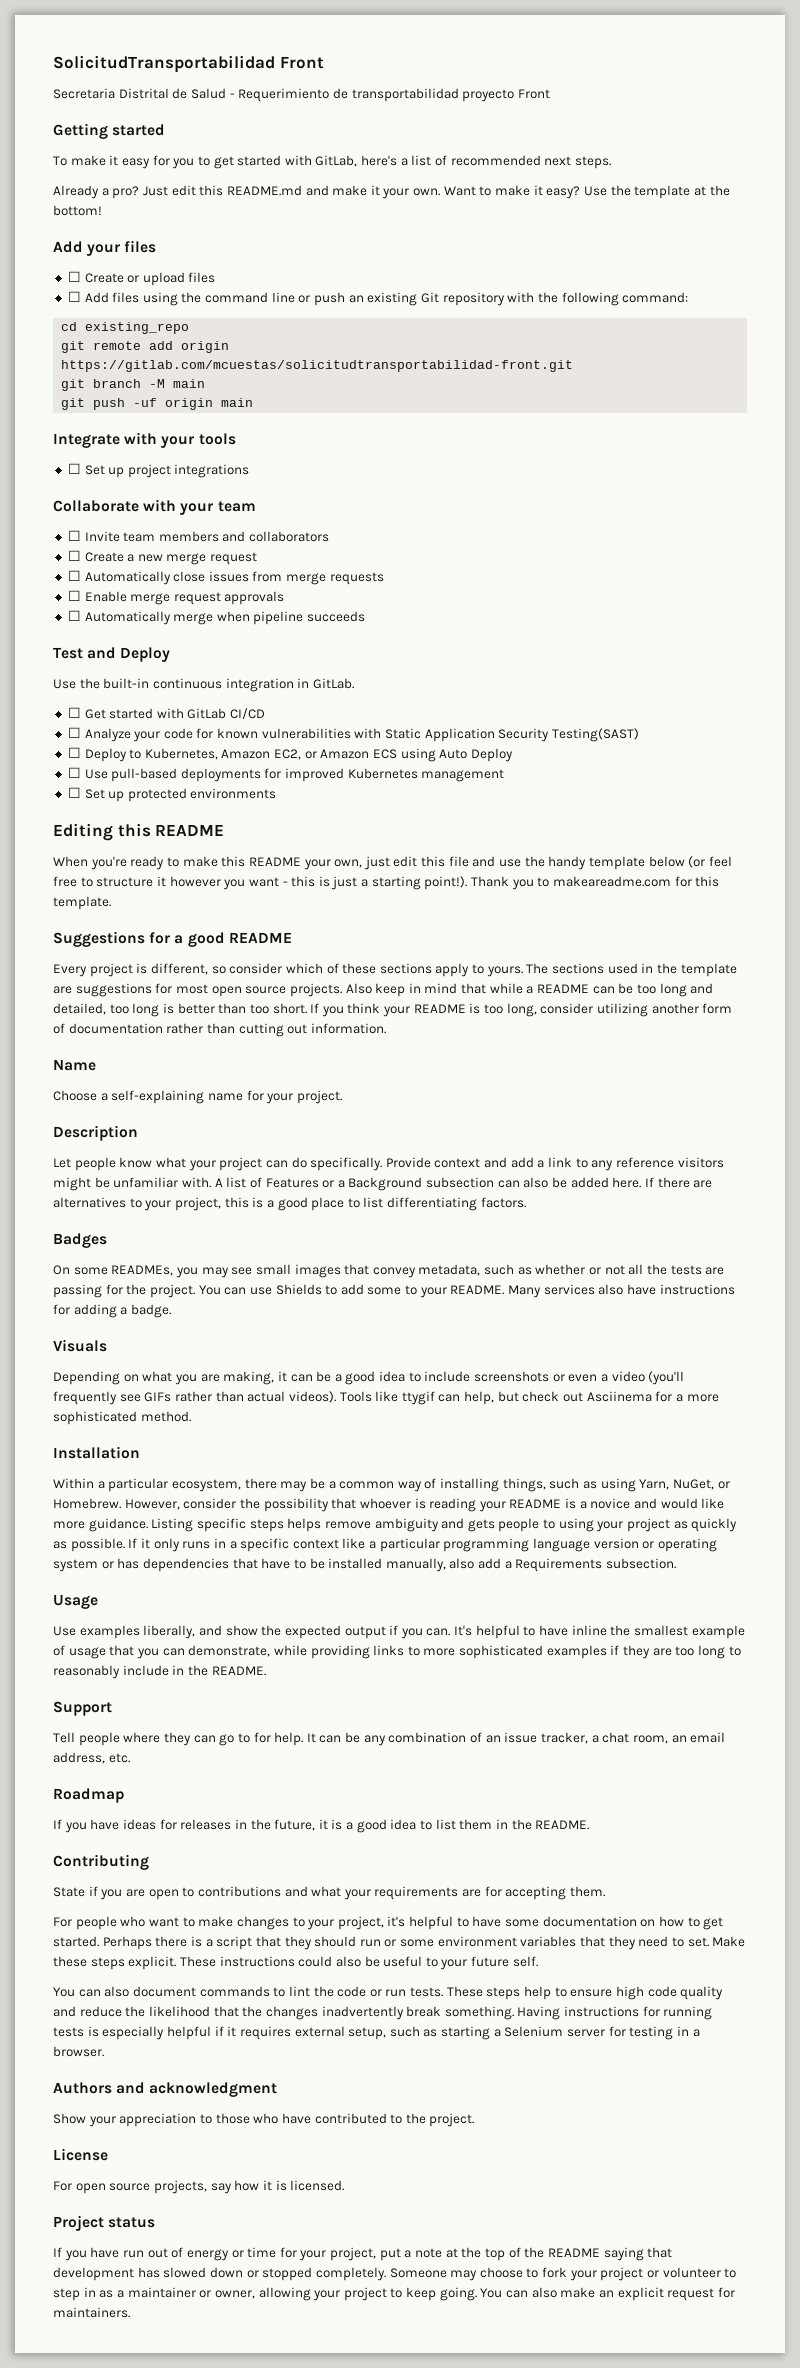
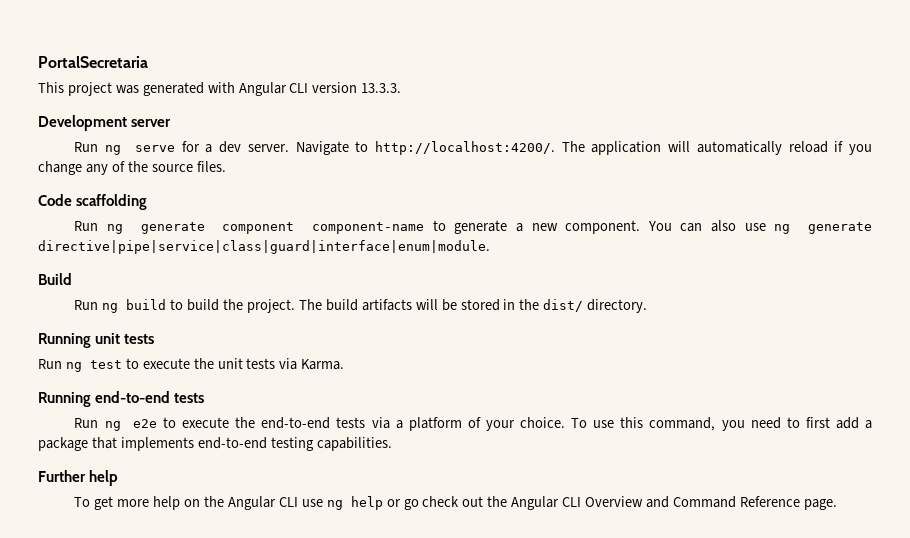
- SolicitudTransportabilidad Front
- Secretaria Distrital de Salud - Requerimiento de transportabilidad proyecto Front
- Getting started
- To make it easy for you to get started with GitLab, here's a list of recommended next steps.
- Already a pro? Just edit this README.md and make it your own. Want to make it easy? Use the template at the bottom!
- Add your files
- ☐ Create or upload files
- ☐ Add files using the command line or push an existing Git repository with the following command:
- cd existing_repo
- git remote add origin https://gitlab.com/mcuestas/solicitudtransportabilidad-front.git
- git branch -M main
- git push -uf origin main
- Integrate with your tools
- ☐ Set up project integrations
- Collaborate with your team
- ☐ Invite team members and collaborators
- ☐ Create a new merge request
- ☐ Automatically close issues from merge requests
- ☐ Enable merge request approvals
- ☐ Automatically merge when pipeline succeeds
- Test and Deploy
- Use the built-in continuous integration in GitLab.
- ☐ Get started with GitLab CI/CD
- ☐ Analyze your code for known vulnerabilities with Static Application Security Testing(SAST)
- ☐ Deploy to Kubernetes, Amazon EC2, or Amazon ECS using Auto Deploy
- ☐ Use pull-based deployments for improved Kubernetes management
- ☐ Set up protected environments
- Editing this README
- When you're ready to make this README your own, just edit this file and use the handy template below (or feel free to structure it however you want - this is just a starting point!). Thank you to makeareadme.com for this template.
- Suggestions for a good README
- Every project is different, so consider which of these sections apply to yours. The sections used in the template are suggestions for most open source projects. Also keep in mind that while a README can be too long and detailed, too long is better than too short. If you think your README is too long, consider utilizing another form of documentation rather than cutting out information.
- Name
- Choose a self-explaining name for your project.
- Description
- Let people know what your project can do specifically. Provide context and add a link to any reference visitors might be unfamiliar with. A list of Features or a Background subsection can also be added here. If there are alternatives to your project, this is a good place to list differentiating factors.
- Badges
- On some READMEs, you may see small images that convey metadata, such as whether or not all the tests are passing for the project. You can use Shields to add some to your README. Many services also have instructions for adding a badge.
- Visuals
- Depending on what you are making, it can be a good idea to include screenshots or even a video (you'll frequently see GIFs rather than actual videos). Tools like ttygif can help, but check out Asciinema for a more sophisticated method.
- Installation
- Within a particular ecosystem, there may be a common way of installing things, such as using Yarn, NuGet, or Homebrew. However, consider the possibility that whoever is reading your README is a novice and would like more guidance. Listing specific steps helps remove ambiguity and gets people to using your project as quickly as possible. If it only runs in a specific context like a particular programming language version or operating system or has dependencies that have to be installed manually, also add a Requirements subsection.
- Usage
- Use examples liberally, and show the expected output if you can. It's helpful to have inline the smallest example of usage that you can demonstrate, while providing links to more sophisticated examples if they are too long to reasonably include in the README.
- Support
- Tell people where they can go to for help. It can be any combination of an issue tracker, a chat room, an email address, etc.
- Roadmap
- If you have ideas for releases in the future, it is a good idea to list them in the README.
- Contributing
- State if you are open to contributions and what your requirements are for accepting them.
- For people who want to make changes to your project, it's helpful to have some documentation on how to get started. Perhaps there is a script that they should run or some environment variables that they need to set. Make these steps explicit. These instructions could also be useful to your future self.
- You can also document commands to lint the code or run tests. These steps help to ensure high code quality and reduce the likelihood that the changes inadvertently break something. Having instructions for running tests is especially helpful if it requires external setup, such as starting a Selenium server for testing in a browser.
- Authors and acknowledgment
- Show your appreciation to those who have contributed to the project.
- License
- For open source projects, say how it is licensed.
- Project status
- If you have run out of energy or time for your project, put a note at the top of the README saying that development has slowed down or stopped completely. Someone may choose to fork your project or volunteer to step in as a maintainer or owner, allowing your project to keep going. You can also make an explicit request for maintainers.
+ PortalSecretaria
+ This project was generated with Angular CLI version 13.3.3.
+ Development server
+ Run ng serve for a dev server. Navigate to http://localhost:4200/. The application will automatically reload if you change any of the source files.
+ Code scaffolding
+ Run ng generate component component-name to generate a new component. You can also use ng generate directive|pipe|service|class|guard|interface|enum|module.
+ Build
+ Run ng build to build the project. The build artifacts will be stored in the dist/ directory.
+ Running unit tests
+ Run ng test to execute the unit tests via Karma.
+ Running end-to-end tests
+ Run ng e2e to execute the end-to-end tests via a platform of your choice. To use this command, you need to first add a package that implements end-to-end testing capabilities.
+ Further help
+ To get more help on the Angular CLI use ng help or go check out the Angular CLI Overview and Command Reference page.

